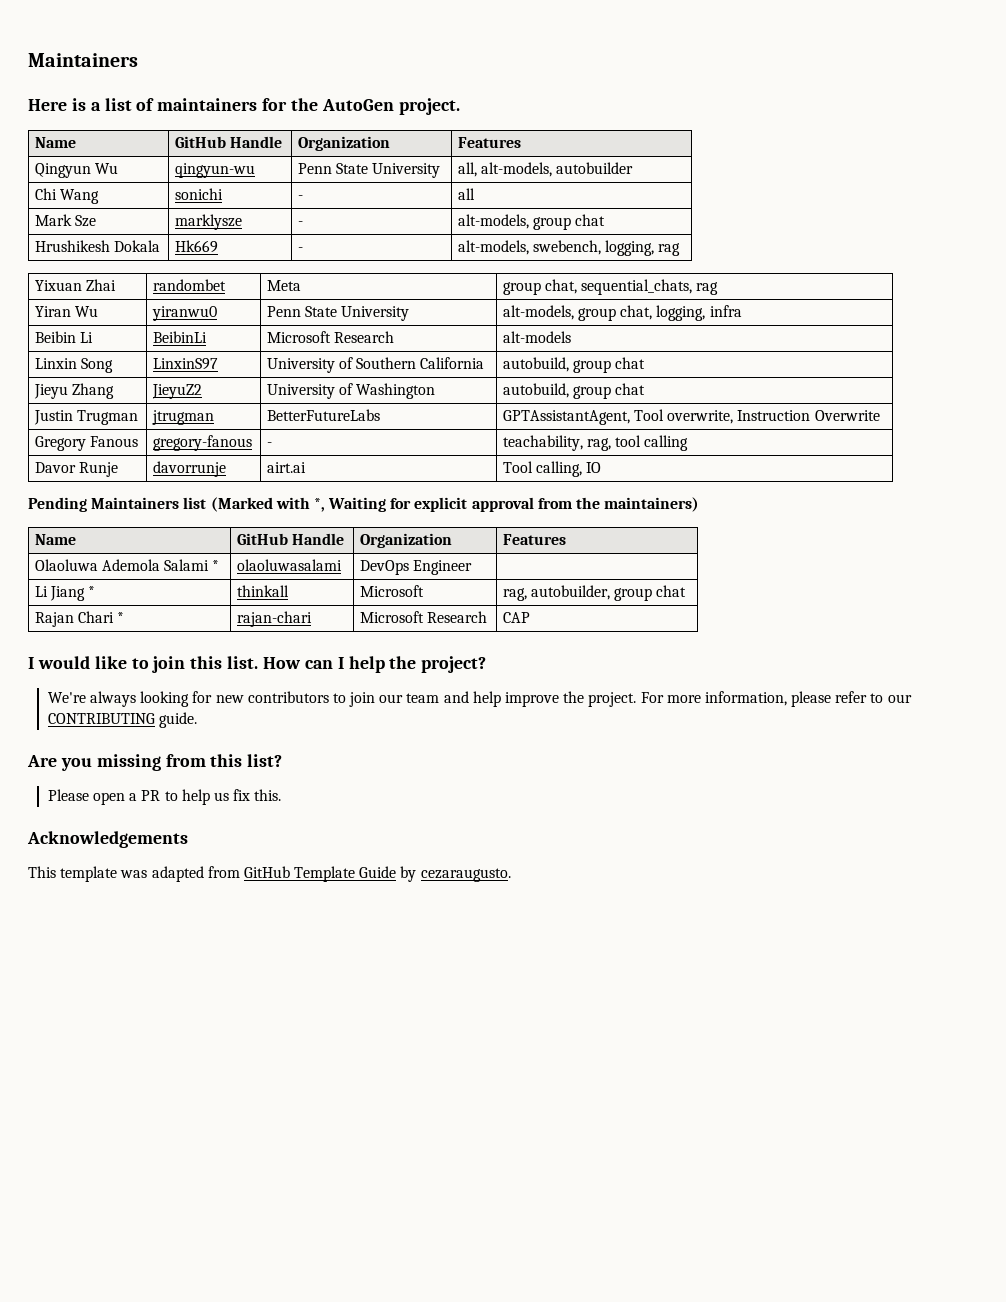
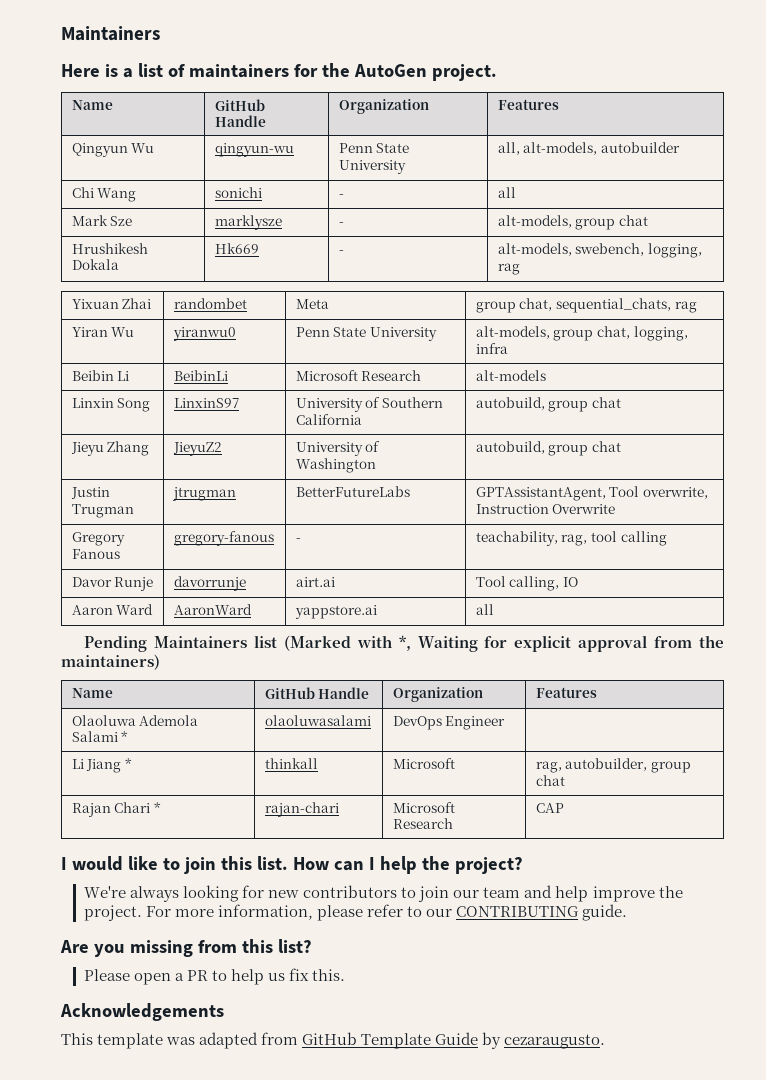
+ Aaron Ward | AaronWard | yappstore.ai | all

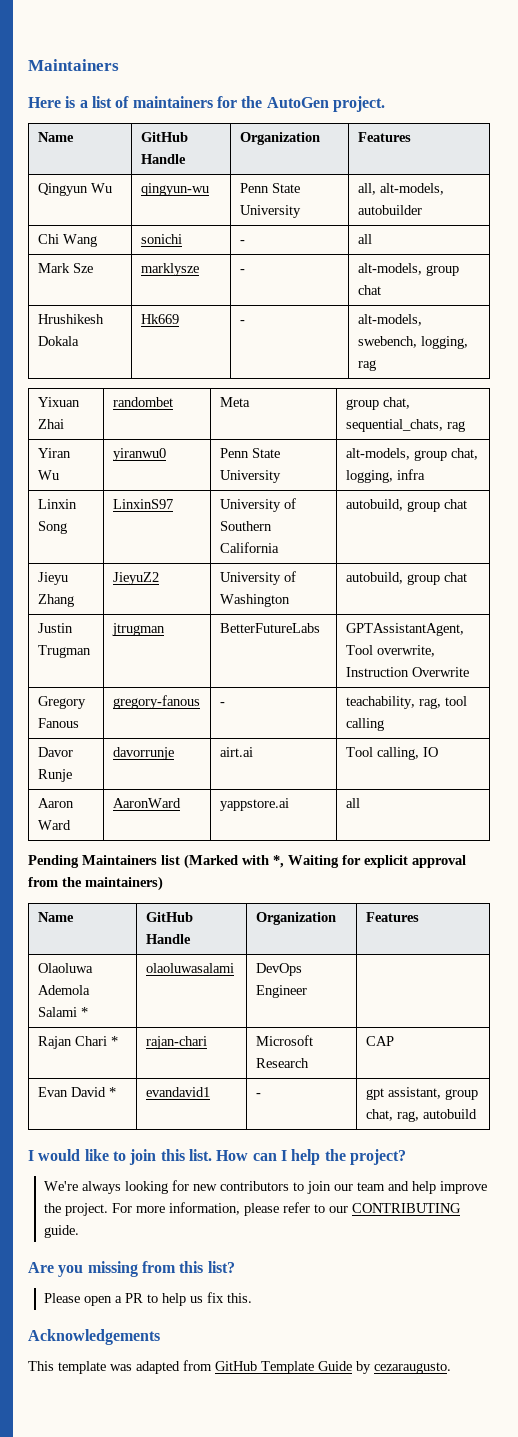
- Beibin Li | BeibinLi | Microsoft Research | alt-models
- Li Jiang * | thinkall | Microsoft | rag, autobuilder, group chat
+ Evan David * | evandavid1 | - | gpt assistant, group chat, rag, autobuild

